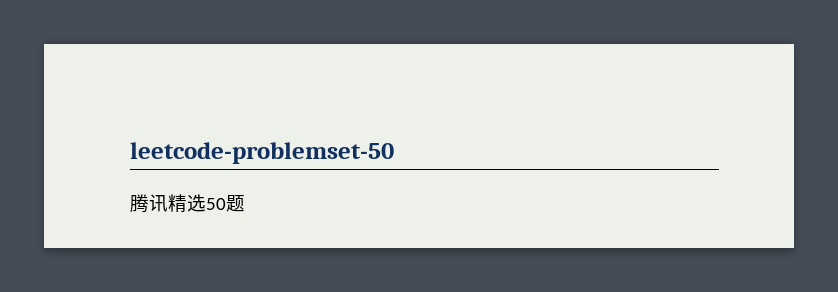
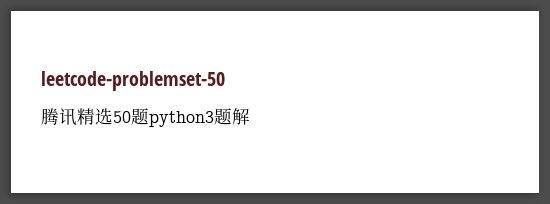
- 腾讯精选50题
+ 腾讯精选50题python3题解

